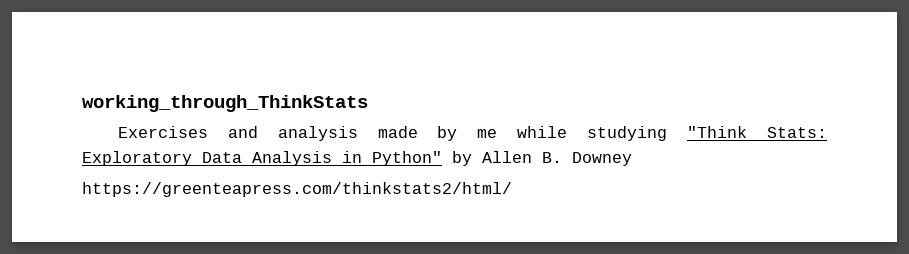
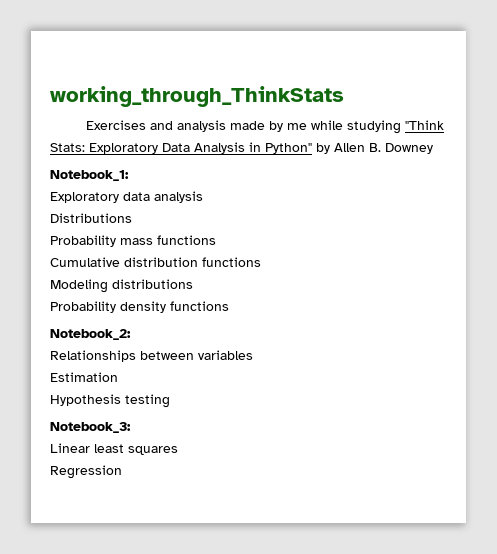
- https://greenteapress.com/thinkstats2/html/
+ Notebook_1:
+ Exploratory data analysis
+ Distributions
+ Probability mass functions
+ Cumulative distribution functions
+ Modeling distributions
+ Probability density functions
+ Notebook_2:
+ Relationships between variables
+ Estimation
+ Hypothesis testing
+ Notebook_3:
+ Linear least squares
+ Regression

